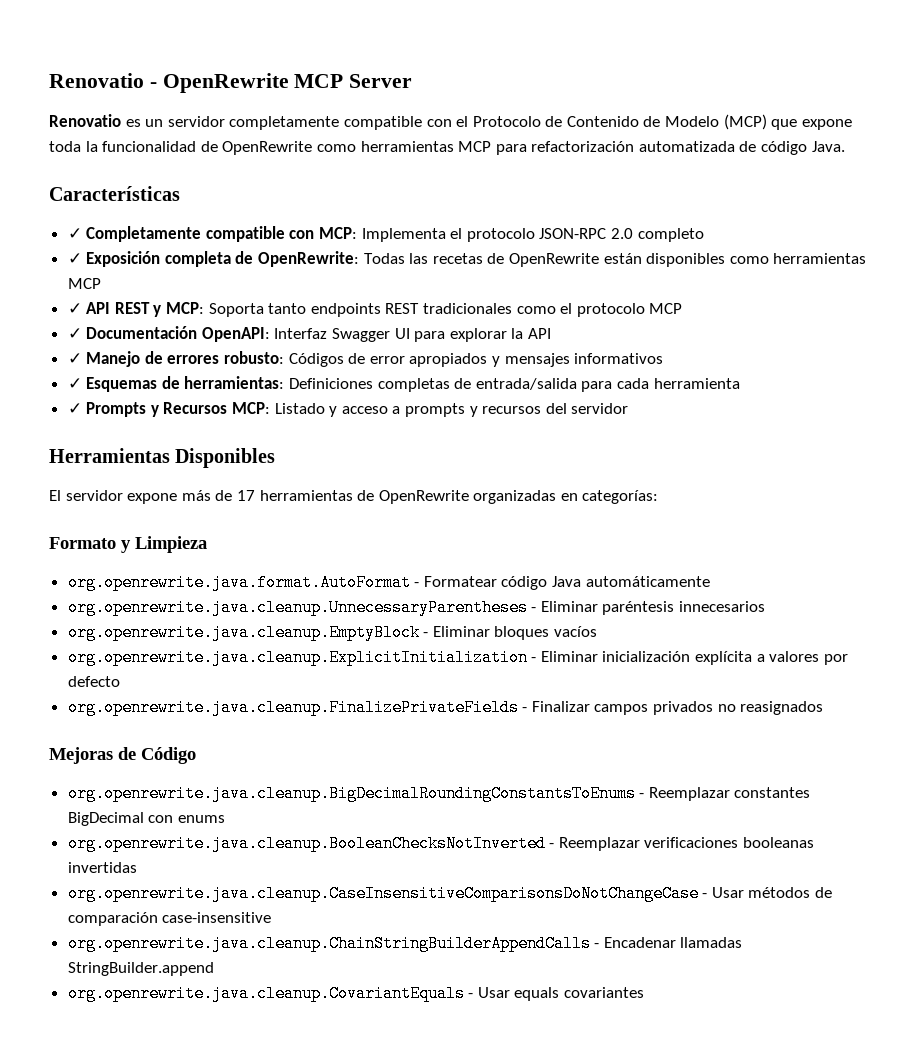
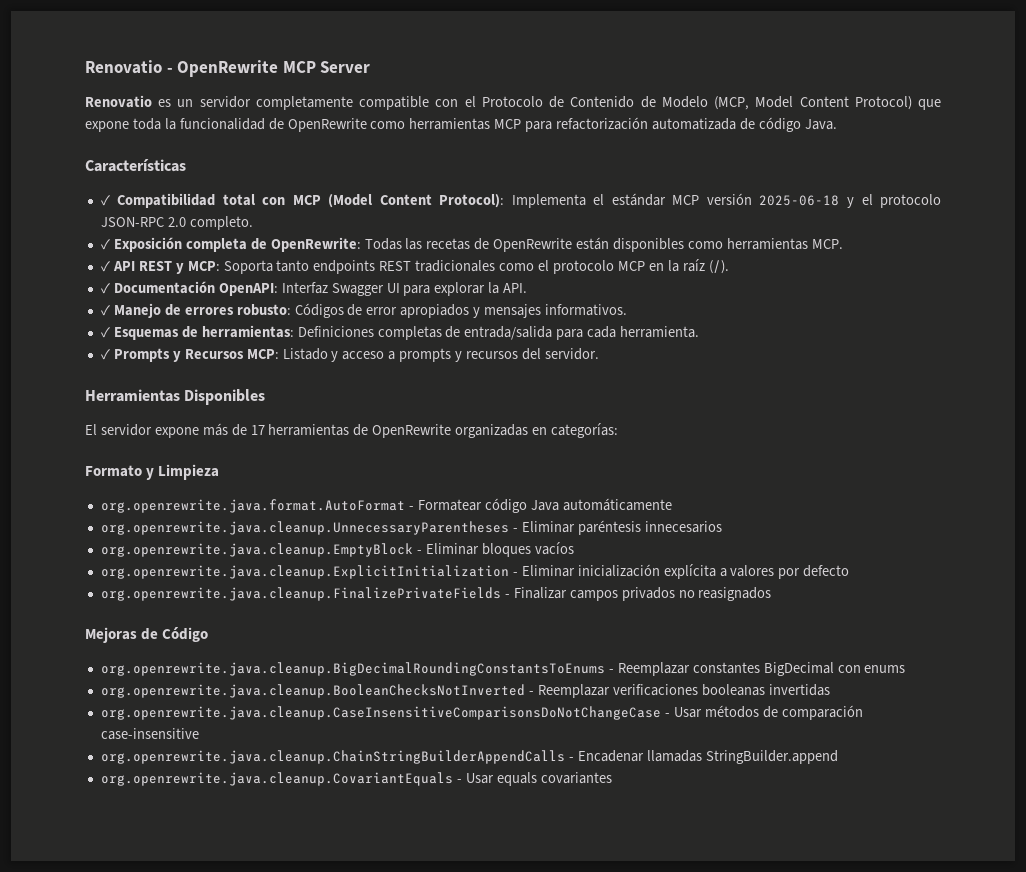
- Renovatio es un servidor completamente compatible con el Protocolo de Contenido de Modelo (MCP) que expone toda la funcionalidad de OpenRewrite como herramientas MCP para refactorización automatizada de código Java.
+ Renovatio es un servidor completamente compatible con el Protocolo de Contenido de Modelo (MCP, Model Content Protocol) que expone toda la funcionalidad de OpenRewrite como herramientas MCP para refactorización automatizada de código Java.
- ✓ Completamente compatible con MCP: Implementa el protocolo JSON-RPC 2.0 completo
+ ✓ Compatibilidad total con MCP (Model Content Protocol): Implementa el estándar MCP versión 2025-06-18 y el protocolo JSON-RPC 2.0 completo.
- ✓ Exposición completa de OpenRewrite: Todas las recetas de OpenRewrite están disponibles como herramientas MCP
+ ✓ Exposición completa de OpenRewrite: Todas las recetas de OpenRewrite están disponibles como herramientas MCP.
- ✓ API REST y MCP: Soporta tanto endpoints REST tradicionales como el protocolo MCP
+ ✓ API REST y MCP: Soporta tanto endpoints REST tradicionales como el protocolo MCP en la raíz (/).
- ✓ Documentación OpenAPI: Interfaz Swagger UI para explorar la API
+ ✓ Documentación OpenAPI: Interfaz Swagger UI para explorar la API.
- ✓ Manejo de errores robusto: Códigos de error apropiados y mensajes informativos
+ ✓ Manejo de errores robusto: Códigos de error apropiados y mensajes informativos.
- ✓ Esquemas de herramientas: Definiciones completas de entrada/salida para cada herramienta
+ ✓ Esquemas de herramientas: Definiciones completas de entrada/salida para cada herramienta.
- ✓ Prompts y Recursos MCP: Listado y acceso a prompts y recursos del servidor
+ ✓ Prompts y Recursos MCP: Listado y acceso a prompts y recursos del servidor.

